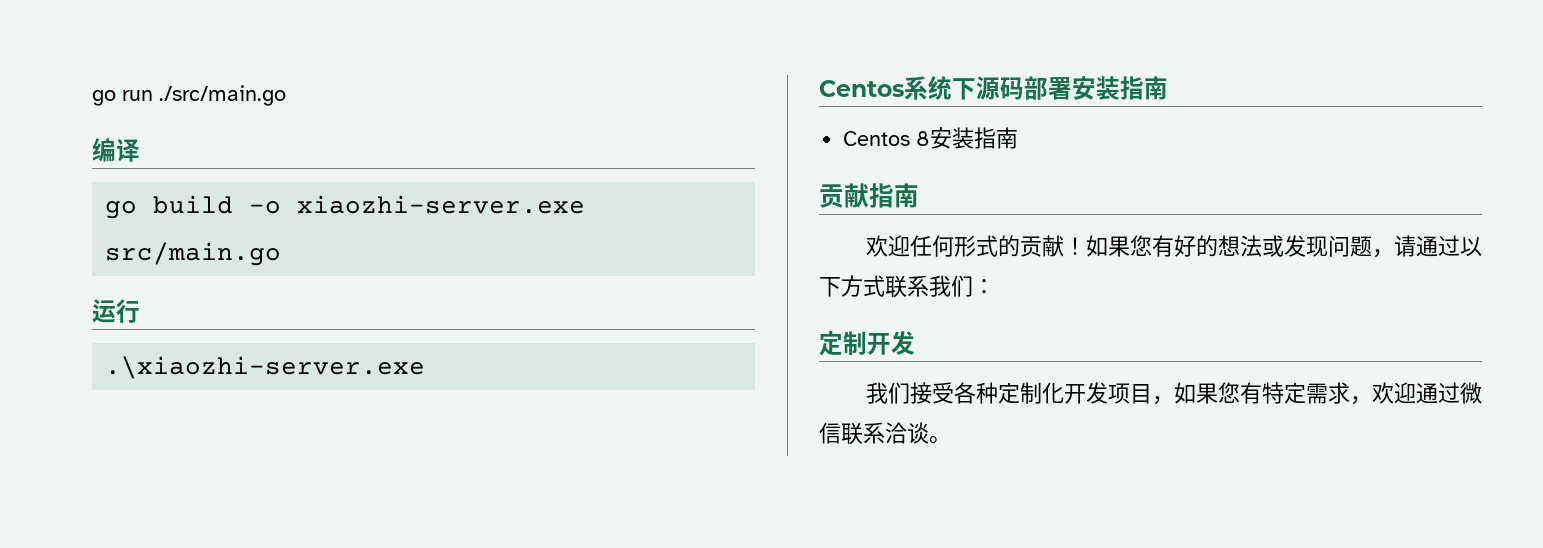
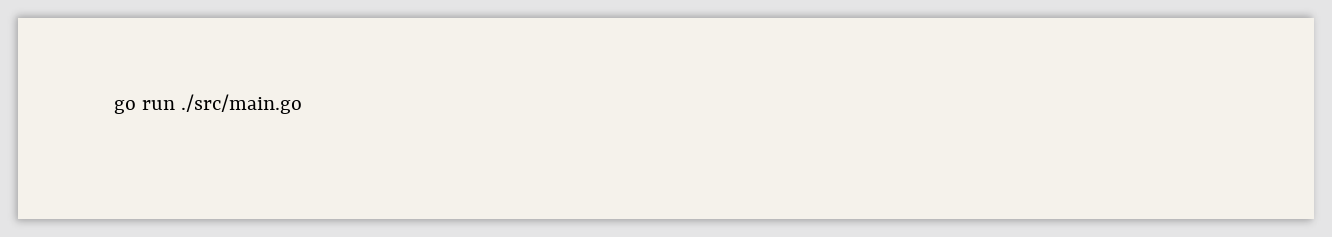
- 编译
- go build -o xiaozhi-server.exe src/main.go
- 运行
- .\xiaozhi-server.exe
- Centos系统下源码部署安装指南
- Centos 8安装指南
- 贡献指南
- 欢迎任何形式的贡献！如果您有好的想法或发现问题，请通过以下方式联系我们：
- 定制开发
- 我们接受各种定制化开发项目，如果您有特定需求，欢迎通过微信联系洽谈。

